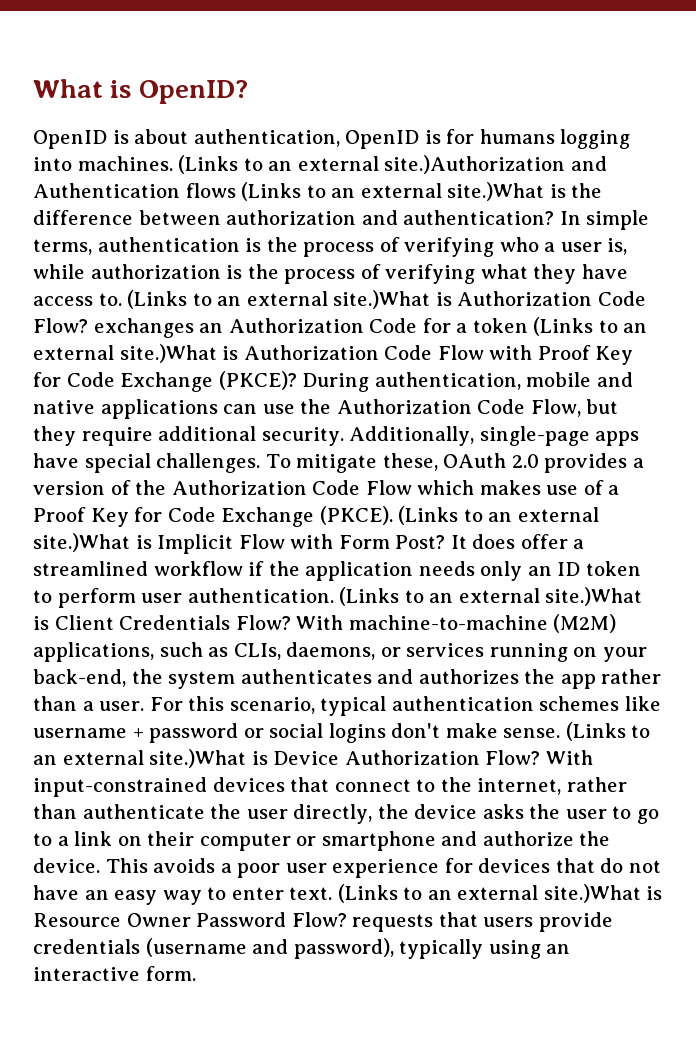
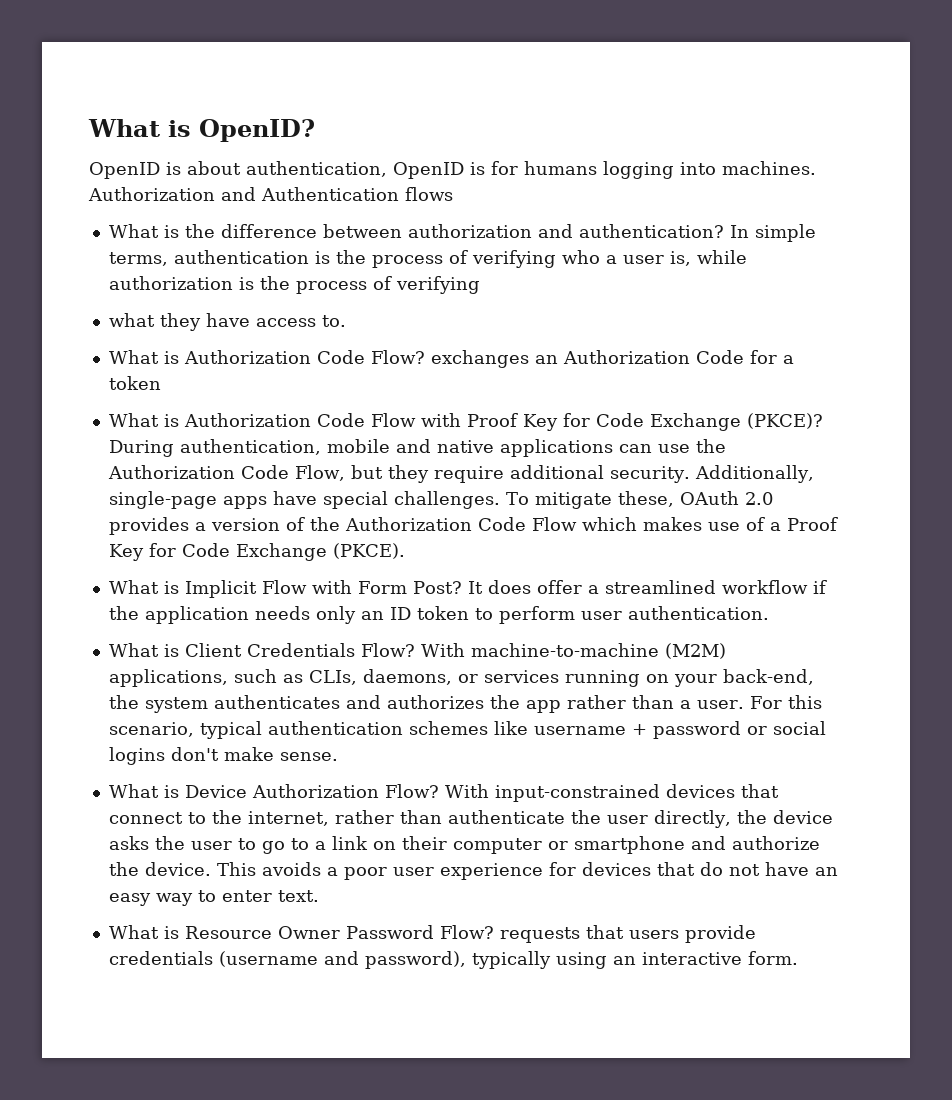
- (Links to an external site.)Authorization and Authentication flows (Links to an external site.)What is the difference between authorization and authentication?
+ Authorization and Authentication flows
+ What is the difference between authorization and authentication?
- In simple terms, authentication is the process of verifying who a user is, while authorization is the process of verifying what they have access to. (Links to an external site.)What is Authorization Code Flow? exchanges an Authorization Code for a token (Links to an external site.)What is Authorization Code Flow with Proof Key for Code Exchange (PKCE)?
+ In simple terms, authentication is the process of verifying who a user is, while authorization is the process of verifying
+ what they have access to.
+ What is Authorization Code Flow? exchanges an Authorization Code for a token
+ What is Authorization Code Flow with Proof Key for Code Exchange (PKCE)?
- To mitigate these, OAuth 2.0 provides a version of the Authorization Code Flow which makes use of a Proof Key for Code Exchange (PKCE). (Links to an external site.)What is Implicit Flow with Form Post?
+ To mitigate these, OAuth 2.0 provides a version of the Authorization Code Flow which makes use of a Proof Key for Code Exchange (PKCE).
+ What is Implicit Flow with Form Post?
- It does offer a streamlined workflow if the application needs only an ID token to perform user authentication. (Links to an external site.)What is Client Credentials Flow?
+ It does offer a streamlined workflow if the application needs only an ID token to perform user authentication.
+ What is Client Credentials Flow?
- For this scenario, typical authentication schemes like username + password or social logins don't make sense. (Links to an external site.)What is Device Authorization Flow?
+ For this scenario, typical authentication schemes like username + password or social logins don't make sense.
+ What is Device Authorization Flow?
- This avoids a poor user experience for devices that do not have an easy way to enter text. (Links to an external site.)What is Resource Owner Password Flow? requests that users provide credentials (username and password), typically using an interactive form.
+ This avoids a poor user experience for devices that do not have an easy way to enter text.
+ What is Resource Owner Password Flow? requests that users provide credentials (username and password), typically using an interactive form.

